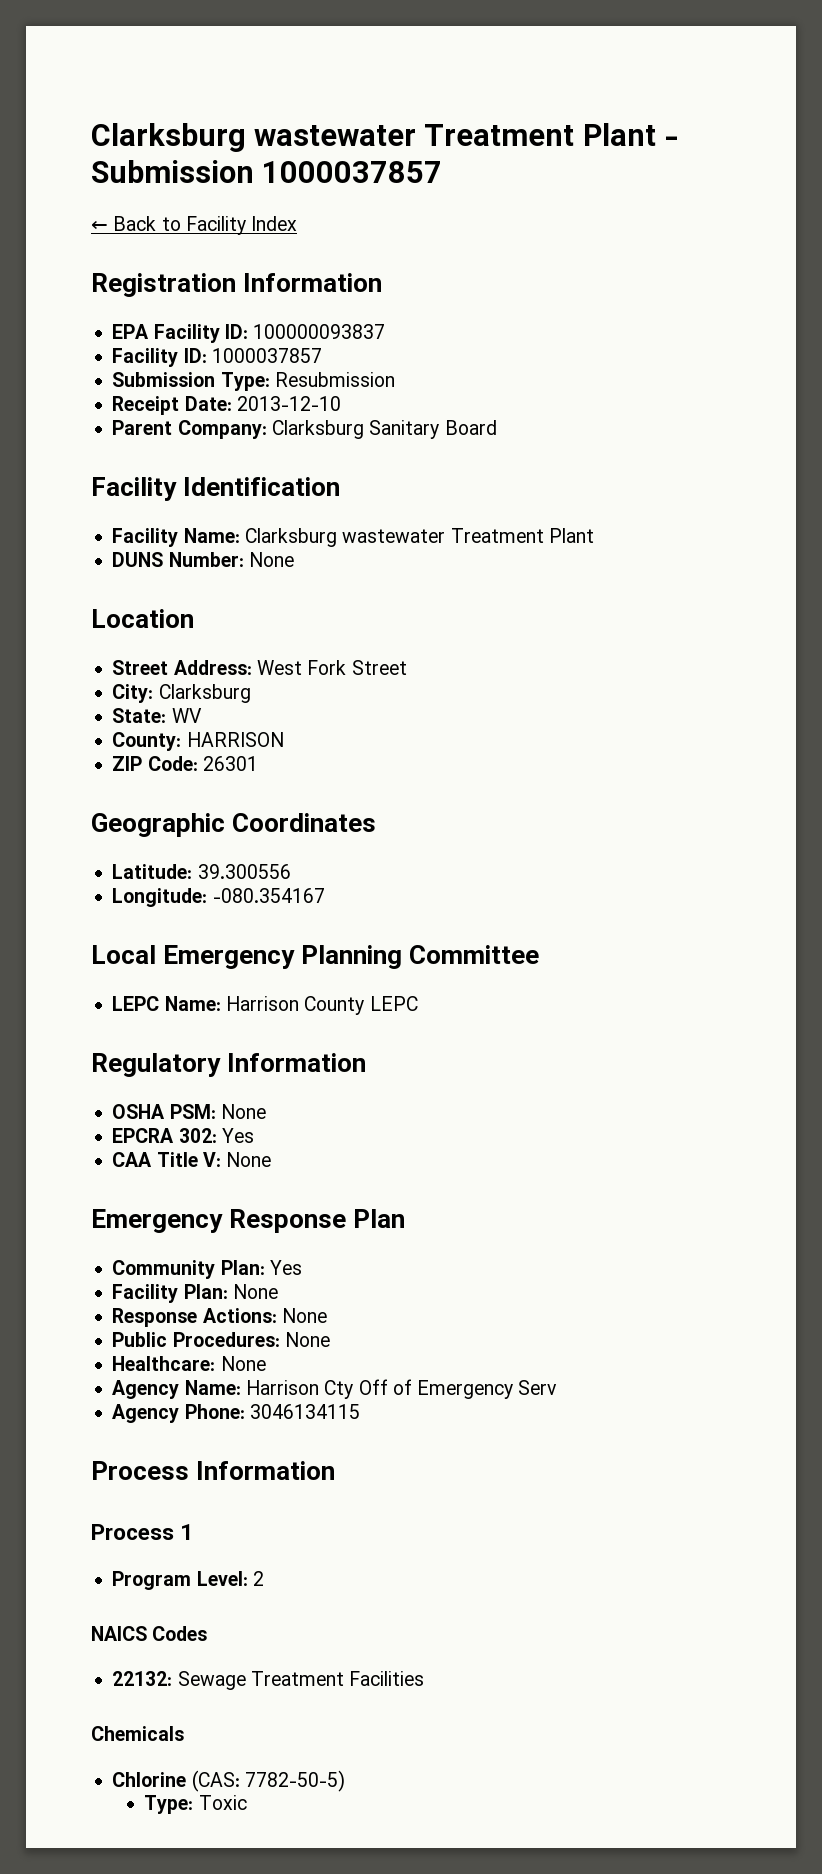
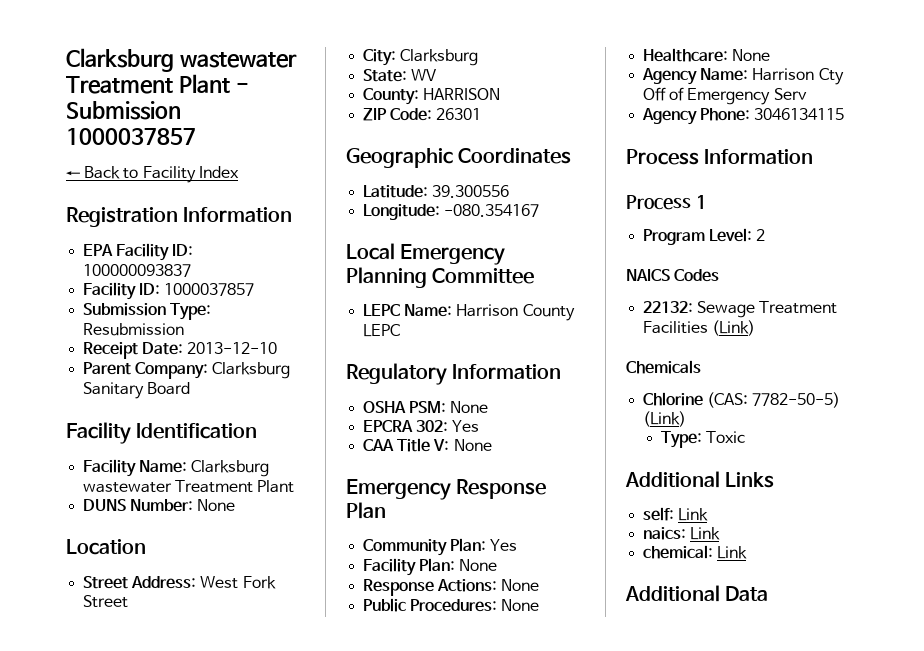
- 22132: Sewage Treatment Facilities
+ 22132: Sewage Treatment Facilities (Link)
- Chlorine (CAS: 7782-50-5)
+ Chlorine (CAS: 7782-50-5) (Link)
+ Additional Links
+ self: Link
+ naics: Link
+ chemical: Link
+ Additional Data

